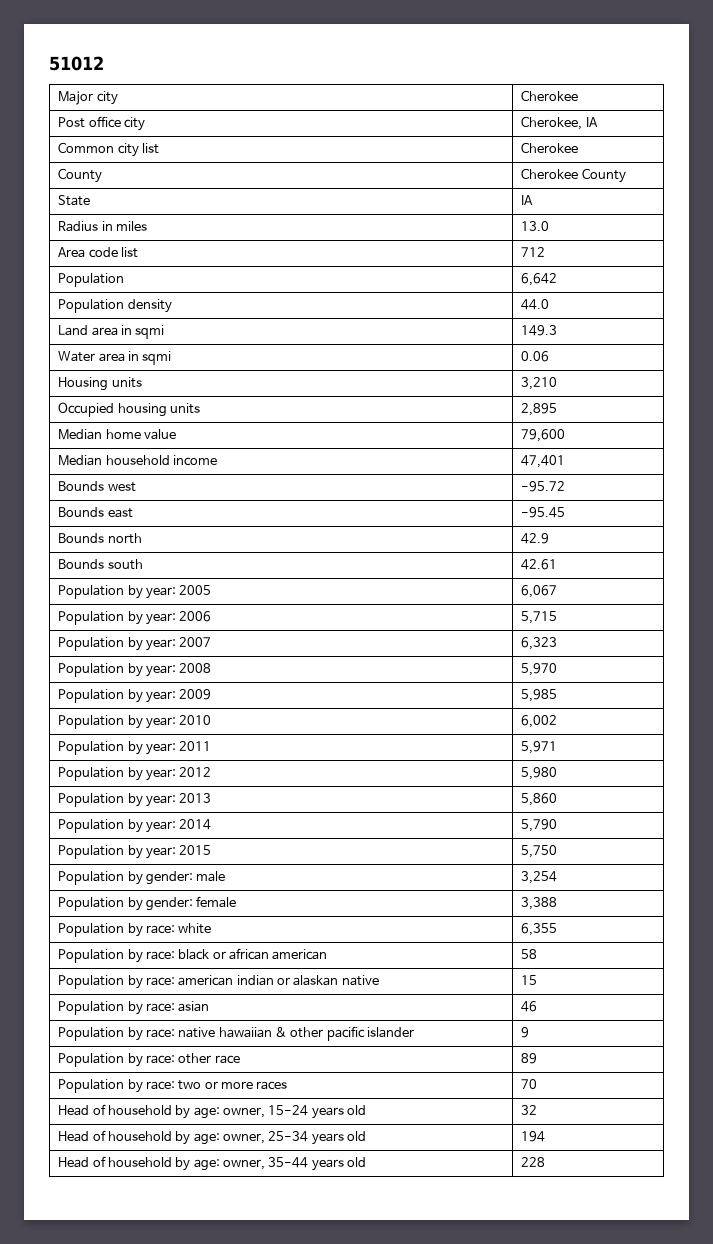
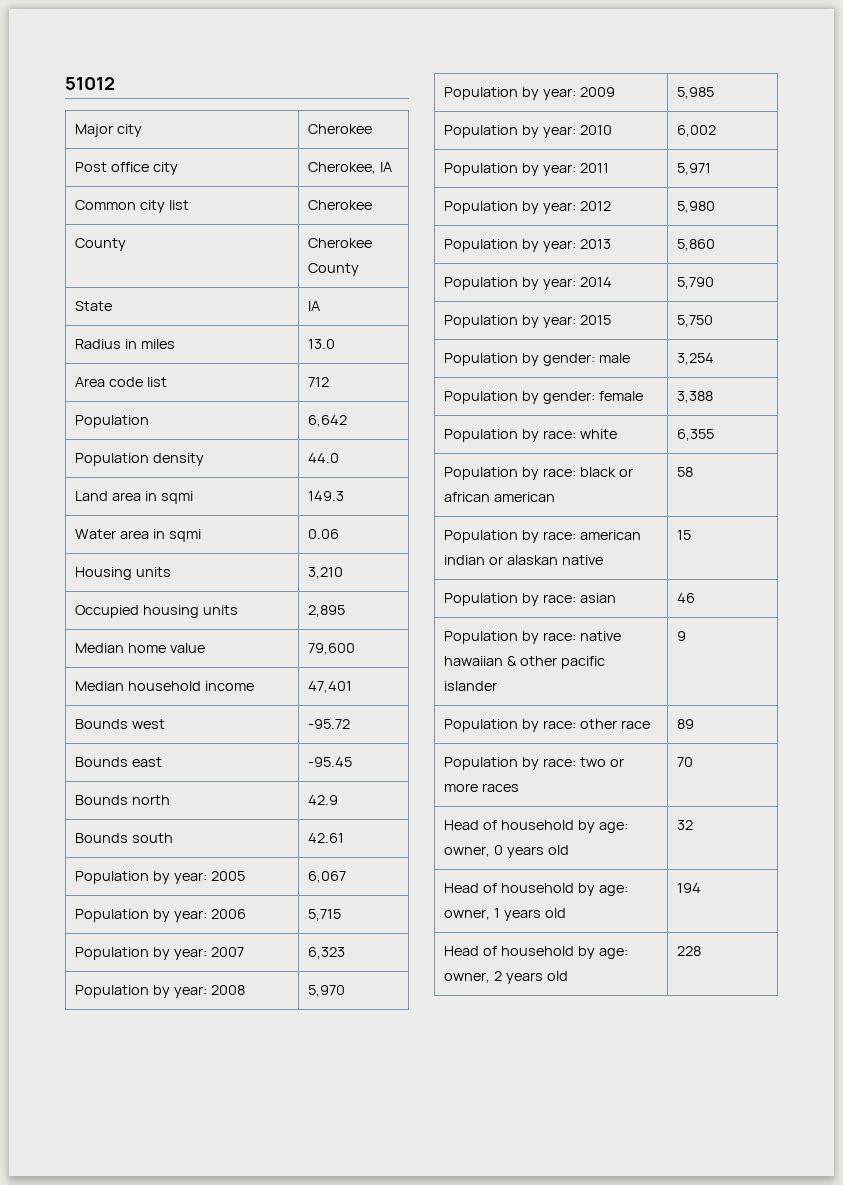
- Head of household by age: owner, 15-24 years old | 32
+ Head of household by age: owner, 0 years old | 32
- Head of household by age: owner, 25-34 years old | 194
+ Head of household by age: owner, 1 years old | 194
- Head of household by age: owner, 35-44 years old | 228
+ Head of household by age: owner, 2 years old | 228

